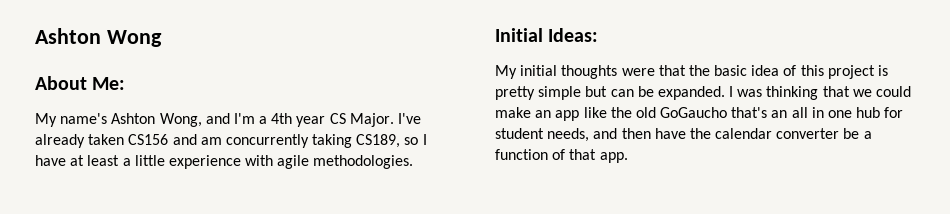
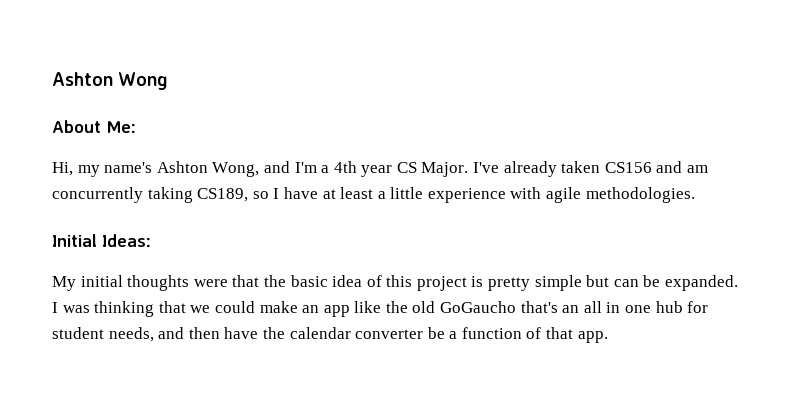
- My name's Ashton Wong, and I'm a 4th year CS Major.
+ Hi, my name's Ashton Wong, and I'm a 4th year CS Major.

